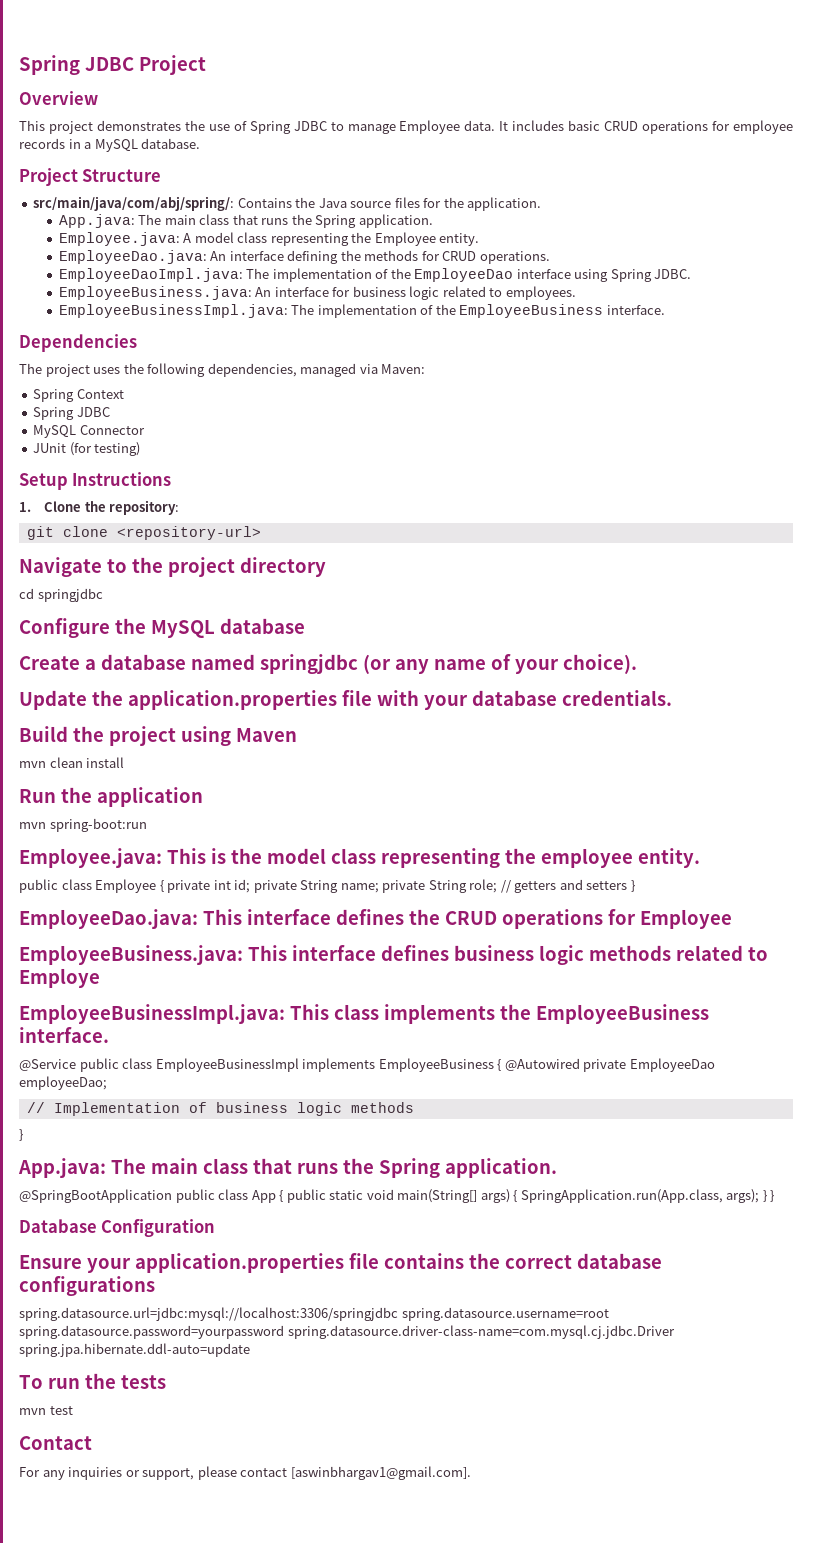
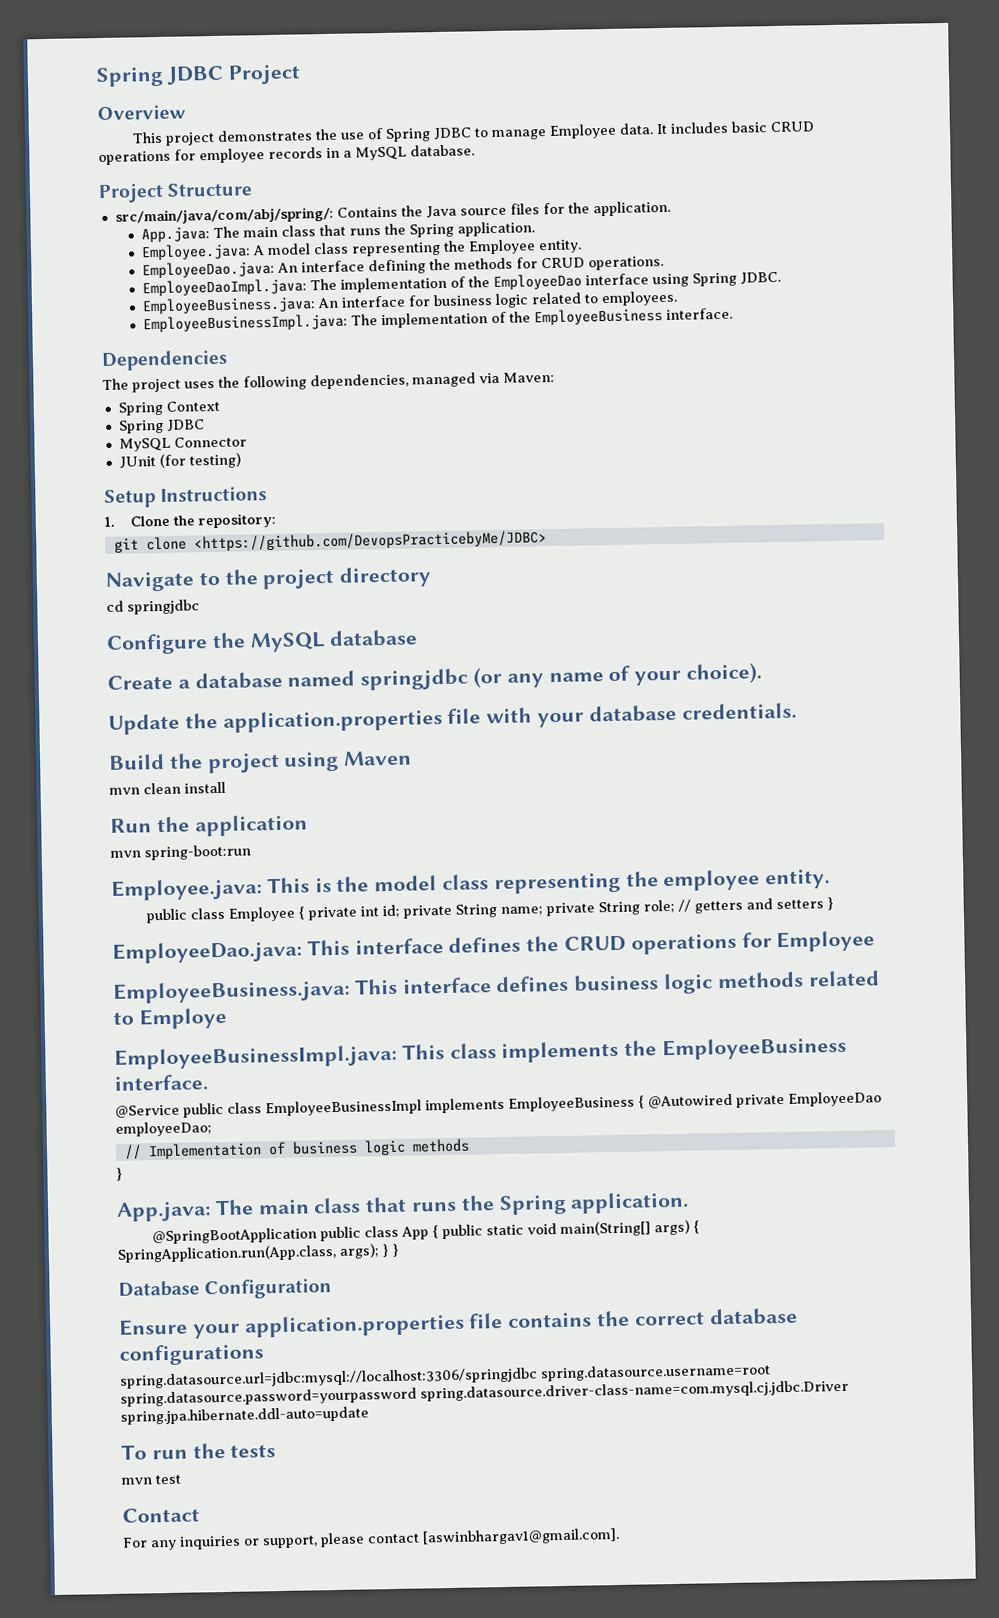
- git clone <repository-url>
+ git clone <https://github.com/DevopsPracticebyMe/JDBC>

